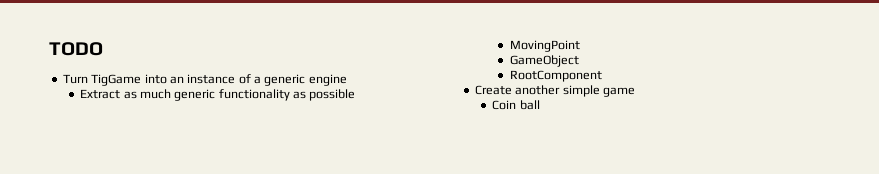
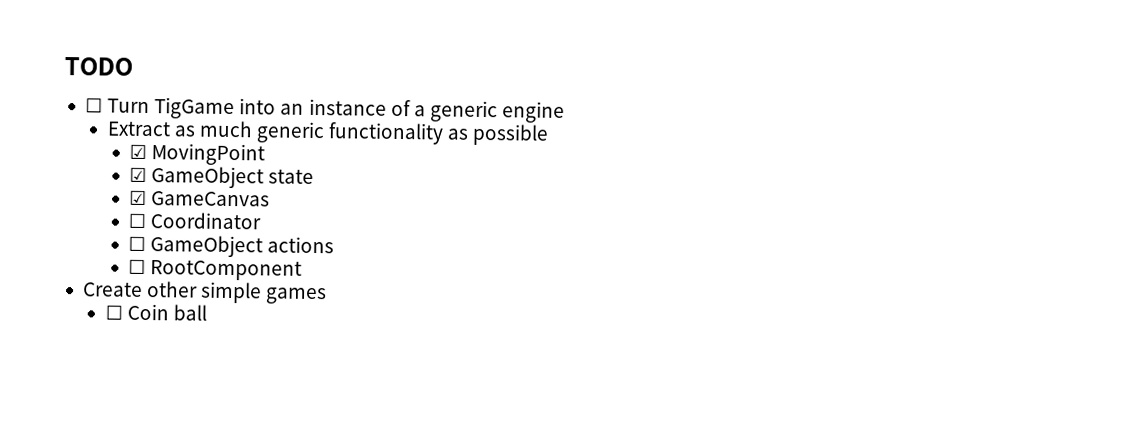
- Turn TigGame into an instance of a generic engine
+ ☐ Turn TigGame into an instance of a generic engine
- MovingPoint
+ ☑ MovingPoint
- GameObject
- RootComponent
- Create another simple game
- Coin ball
+ ☑ GameObject state
+ ☑ GameCanvas
+ ☐ Coordinator
+ ☐ GameObject actions
+ ☐ RootComponent
+ Create other simple games
+ ☐ Coin ball

